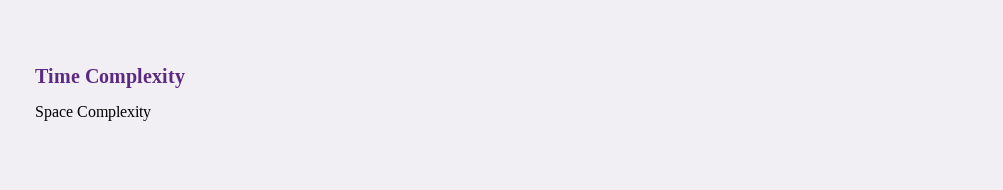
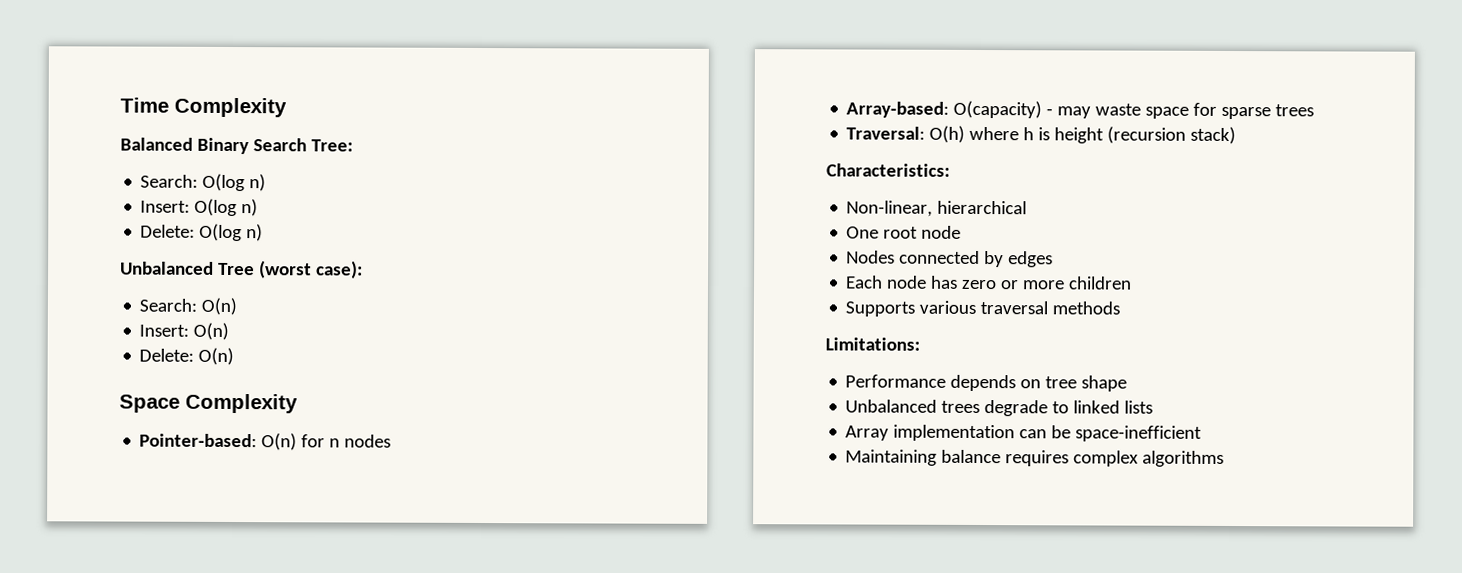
+ Balanced Binary Search Tree:
+ Search: O(log n)
+ Insert: O(log n)
+ Delete: O(log n)
+ Unbalanced Tree (worst case):
+ Search: O(n)
+ Insert: O(n)
+ Delete: O(n)
  Space Complexity
+ Pointer-based: O(n) for n nodes
+ Array-based: O(capacity) - may waste space for sparse trees
+ Traversal: O(h) where h is height (recursion stack)
+ Characteristics:
+ Non-linear, hierarchical
+ One root node
+ Nodes connected by edges
+ Each node has zero or more children
+ Supports various traversal methods
+ Limitations:
+ Performance depends on tree shape
+ Unbalanced trees degrade to linked lists
+ Array implementation can be space-inefficient
+ Maintaining balance requires complex algorithms

